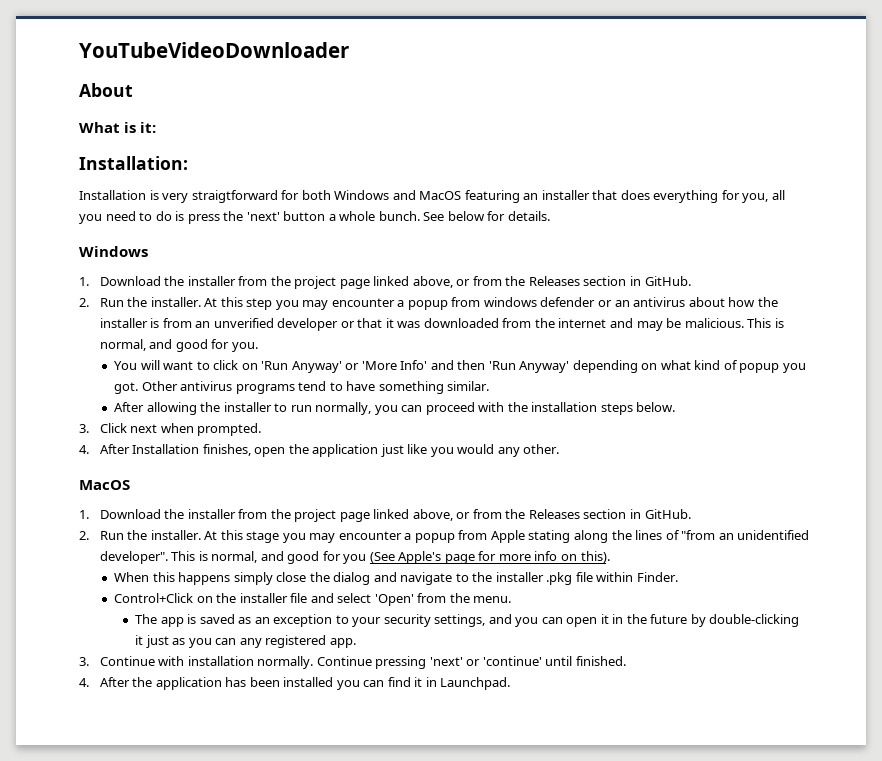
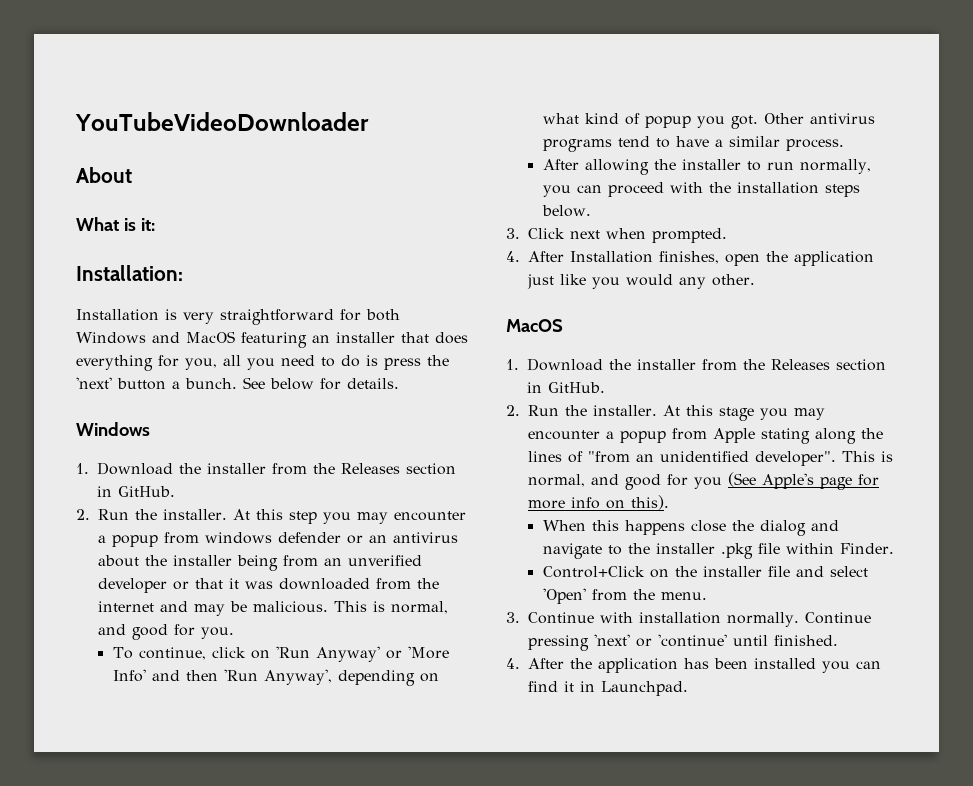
- Installation is very straigtforward for both Windows and MacOS featuring an installer that does everything for you, all you need to do is press the 'next' button a whole bunch.
+ Installation is very straightforward for both Windows and MacOS featuring an installer that does everything for you, all you need to do is press the 'next' button a bunch.
  See below for details.
  Windows
- 1. Download the installer from the project page linked above, or from the Releases section in GitHub.
+ 1. Download the installer from the Releases section in GitHub.
- At this step you may encounter a popup from windows defender or an antivirus about how the installer is from an unverified developer or that it was downloaded from the internet and may be malicious.
+ At this step you may encounter a popup from windows defender or an antivirus about the installer being from an unverified developer or that it was downloaded from the internet and may be malicious.
- You will want to click on 'Run Anyway' or 'More Info' and then 'Run Anyway' depending on what kind of popup you got.
+ To continue, click on 'Run Anyway' or 'More Info' and then 'Run Anyway', depending on what kind of popup you got.
- Other antivirus programs tend to have something similar.
+ Other antivirus programs tend to have a similar process.
  4. After Installation finishes, open the application just like you would any other.
  MacOS
- 1. Download the installer from the project page linked above, or from the Releases section in GitHub.
+ 1. Download the installer from the Releases section in GitHub.
- When this happens simply close the dialog and navigate to the installer .pkg file within Finder.
+ When this happens close the dialog and navigate to the installer .pkg file within Finder.
- The app is saved as an exception to your security settings, and you can open it in the future by double-clicking it just as you can any registered app.

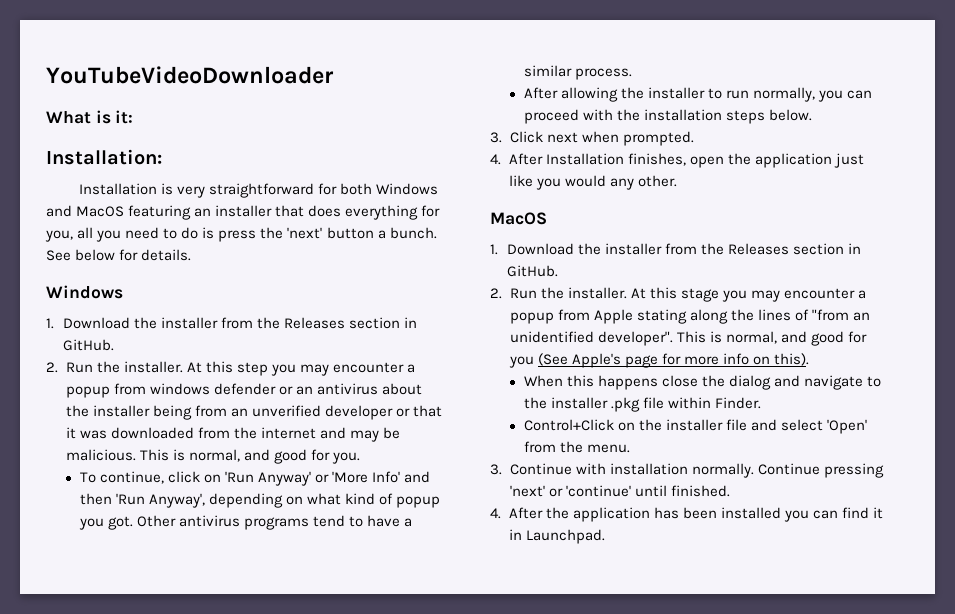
- About

